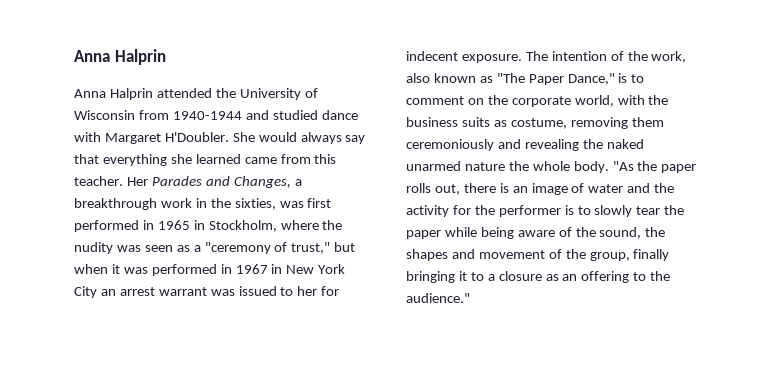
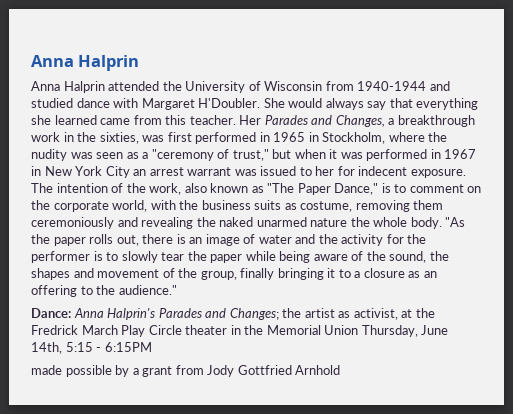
+ Dance: Anna Halprin's Parades and Changes; the artist as activist, at the Fredrick March Play Circle theater in the Memorial Union Thursday, June 14th, 5:15 - 6:15PM
+ made possible by a grant from Jody Gottfried Arnhold

